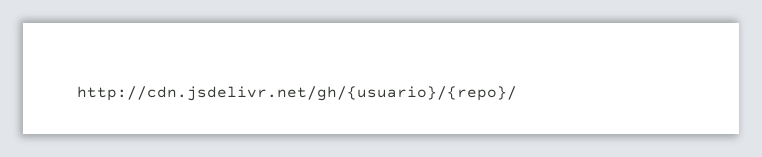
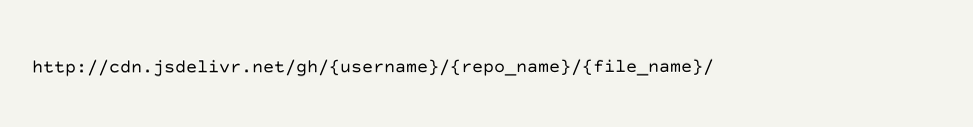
- http://cdn.jsdelivr.net/gh/{usuario}/{repo}/
+ http://cdn.jsdelivr.net/gh/{username}/{repo_name}/{file_name}/

